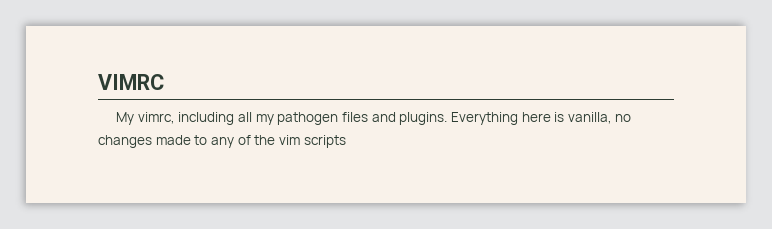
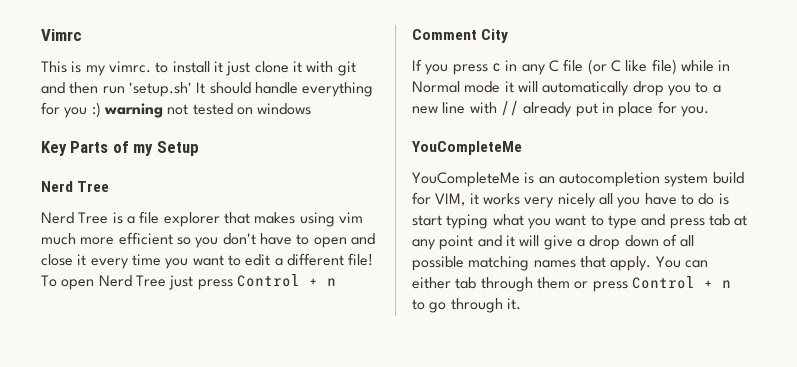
- VIMRC
- My vimrc, including all my pathogen files and plugins. Everything here is vanilla, no changes made to any of the vim scripts
+ Vimrc
+ This is my vimrc. to install it just clone it with git and then run 'setup.sh' It should handle everything for you :) warning not tested on windows
+ Key Parts of my Setup
+ Nerd Tree
+ Nerd Tree is a file explorer that makes using vim much more efficient so you don't have to open and close it every time you want to edit a different file! To open Nerd Tree just press Control + n
+ Comment City
+ If you press c in any C file (or C like file) while in Normal mode it will automatically drop you to a new line with // already put in place for you.
+ YouCompleteMe
+ YouCompleteMe is an autocompletion system build for VIM, it works very nicely all you have to do is start typing what you want to type and press tab at any point and it will give a drop down of all possible matching names that apply. You can either tab through them or press Control + n to go through it.

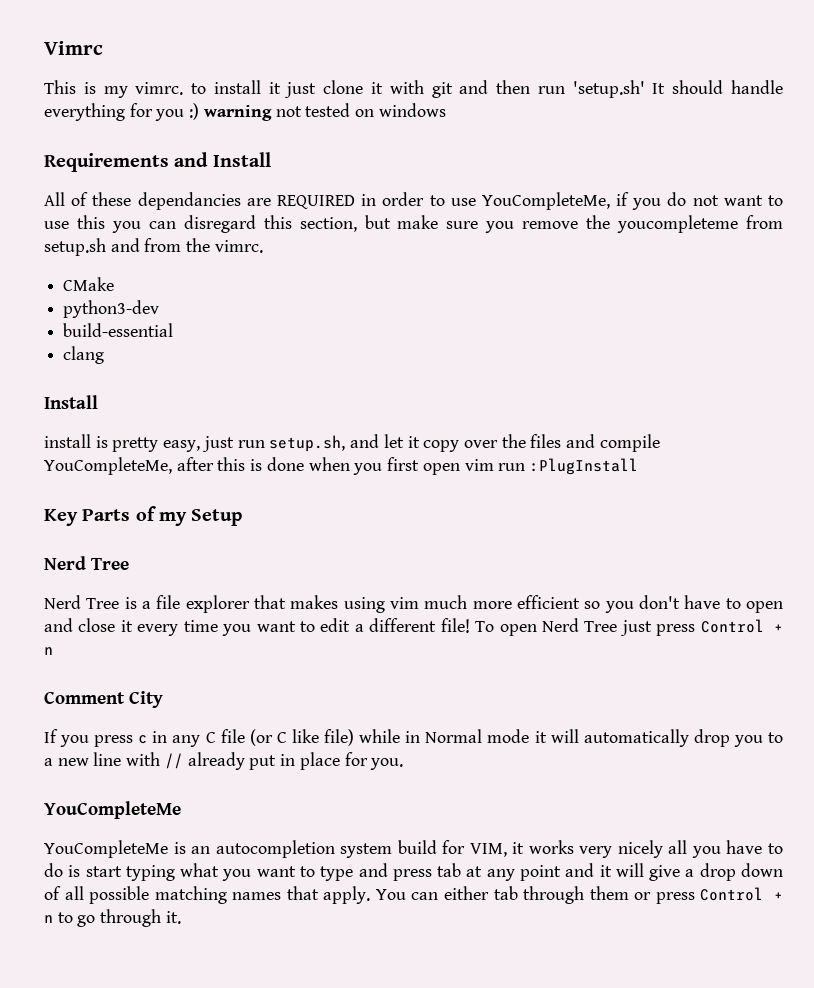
+ Requirements and Install
+ All of these dependancies are REQUIRED in order to use YouCompleteMe, if you do not want to use this you can disregard this section, but make sure you remove the youcompleteme from setup.sh and from the vimrc.
+ CMake
+ python3-dev
+ build-essential
+ clang
+ Install
+ install is pretty easy, just run setup.sh, and let it copy over the files and compile YouCompleteMe, after this is done when you first open vim run :PlugInstall

